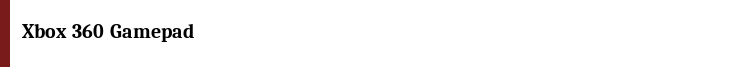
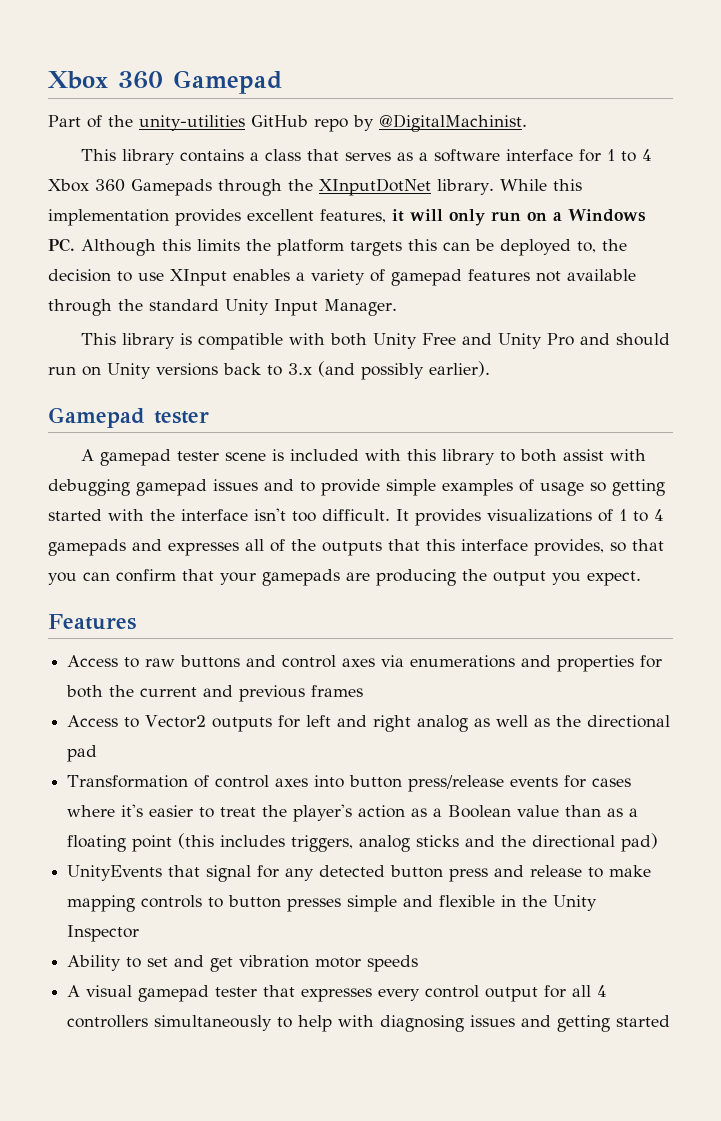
+ Part of the unity-utilities GitHub repo by @DigitalMachinist.
+ This library contains a class that serves as a software interface for 1 to 4 Xbox 360 Gamepads through the XInputDotNet library. While this implementation provides excellent features, it will only run on a Windows PC. Although this limits the platform targets this can be deployed to, the decision to use XInput enables a variety of gamepad features not available through the standard Unity Input Manager.
+ This library is compatible with both Unity Free and Unity Pro and should run on Unity versions back to 3.x (and possibly earlier).
+ Gamepad tester
+ A gamepad tester scene is included with this library to both assist with debugging gamepad issues and to provide simple examples of usage so getting started with the interface isn't too difficult. It provides visualizations of 1 to 4 gamepads and expresses all of the outputs that this interface provides, so that you can confirm that your gamepads are producing the output you expect.
+ Features
+ Access to raw buttons and control axes via enumerations and properties for both the current and previous frames
+ Access to Vector2 outputs for left and right analog as well as the directional pad
+ Transformation of control axes into button press/release events for cases where it's easier to treat the player's action as a Boolean value than as a floating point (this includes triggers, analog sticks and the directional pad)
+ UnityEvents that signal for any detected button press and release to make mapping controls to button presses simple and flexible in the Unity Inspector
+ Ability to set and get vibration motor speeds
+ A visual gamepad tester that expresses every control output for all 4 controllers simultaneously to help with diagnosing issues and getting started

